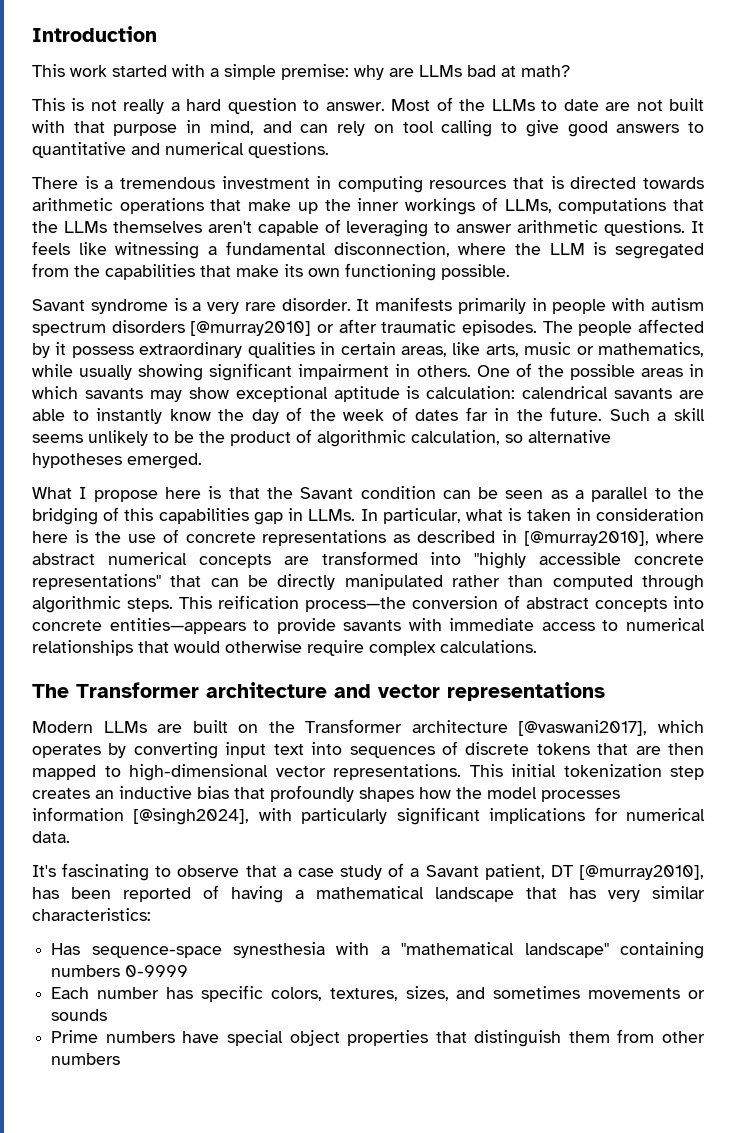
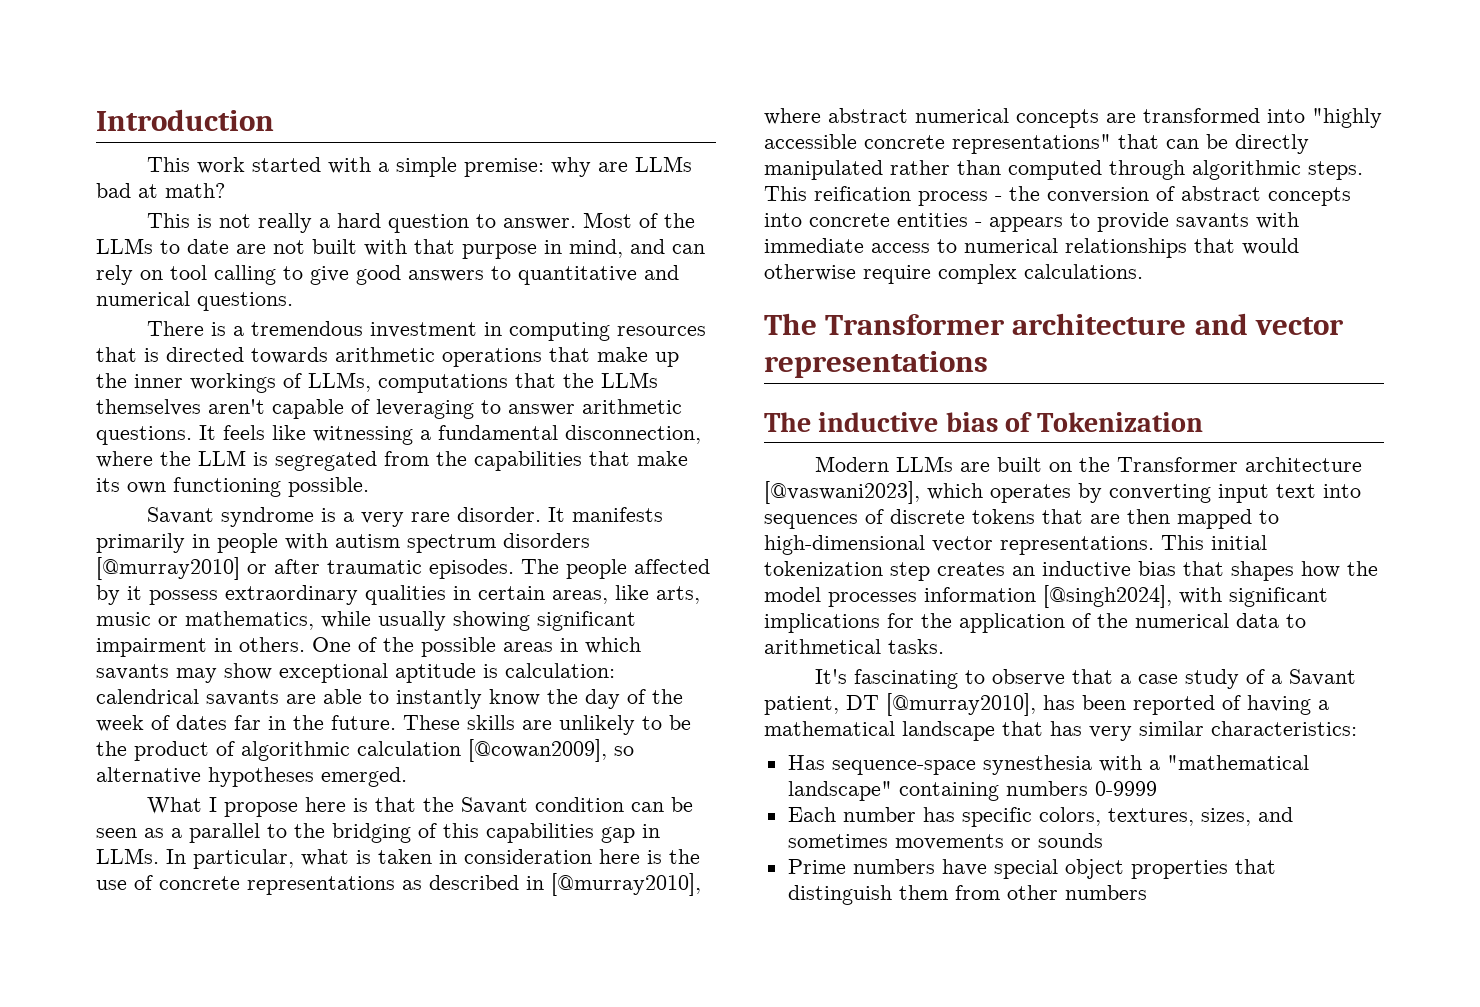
- Such a skill seems unlikely to be the product of algorithmic calculation, so alternative hypotheses emerged.
+ These skills are unlikely to be the product of algorithmic calculation [@cowan2009], so alternative hypotheses emerged.
- This reification process—the conversion of abstract concepts into concrete entities—appears to provide savants with immediate access to numerical relationships that would otherwise require complex calculations.
+ This reification process - the conversion of abstract concepts into concrete entities - appears to provide savants with immediate access to numerical relationships that would otherwise require complex calculations.
+ The inductive bias of Tokenization
- Modern LLMs are built on the Transformer architecture [@vaswani2017], which operates by converting input text into sequences of discrete tokens that are then mapped to high-dimensional vector representations.
+ Modern LLMs are built on the Transformer architecture [@vaswani2023], which operates by converting input text into sequences of discrete tokens that are then mapped to high-dimensional vector representations.
- This initial tokenization step creates an inductive bias that profoundly shapes how the model processes information [@singh2024], with particularly significant implications for numerical data.
+ This initial tokenization step creates an inductive bias that shapes how the model processes information [@singh2024], with significant implications for the application of the numerical data to arithmetical tasks.

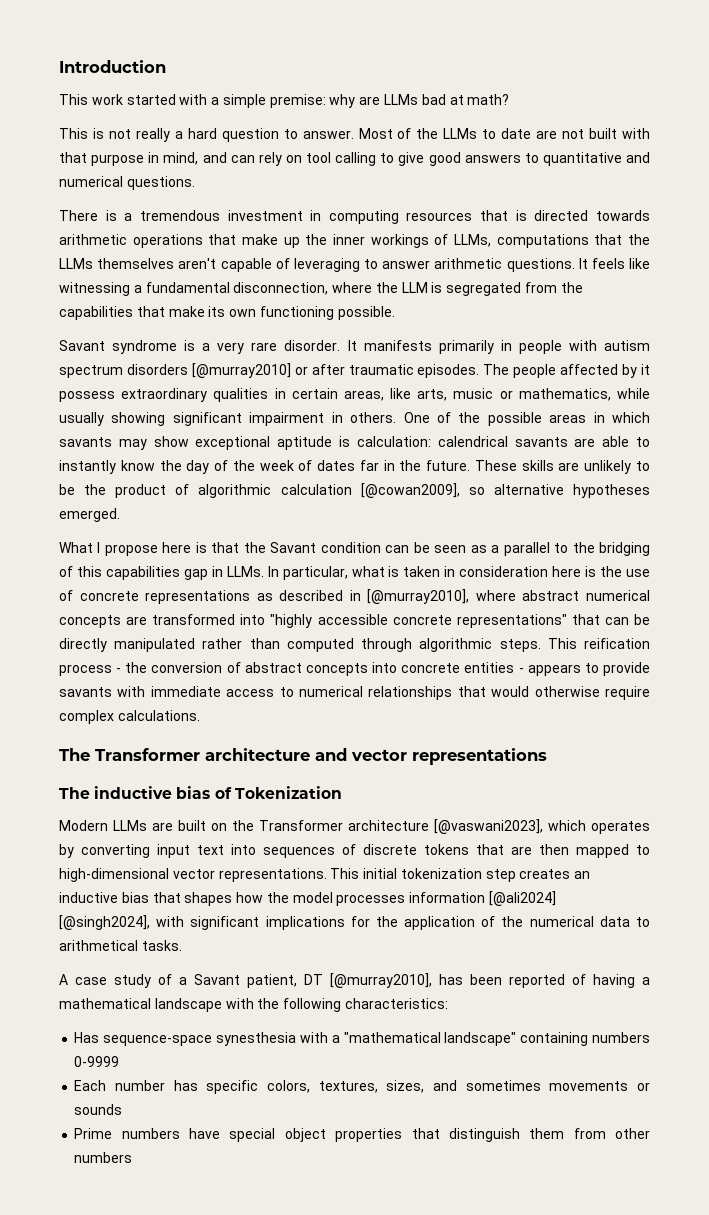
- This initial tokenization step creates an inductive bias that shapes how the model processes information [@singh2024], with significant implications for the application of the numerical data to arithmetical tasks.
+ This initial tokenization step creates an inductive bias that shapes how the model processes information [@ali2024] [@singh2024], with significant implications for the application of the numerical data to arithmetical tasks.
- It's fascinating to observe that a case study of a Savant patient, DT [@murray2010], has been reported of having a mathematical landscape that has very similar characteristics:
+ A case study of a Savant patient, DT [@murray2010], has been reported of having a mathematical landscape with the following characteristics:

